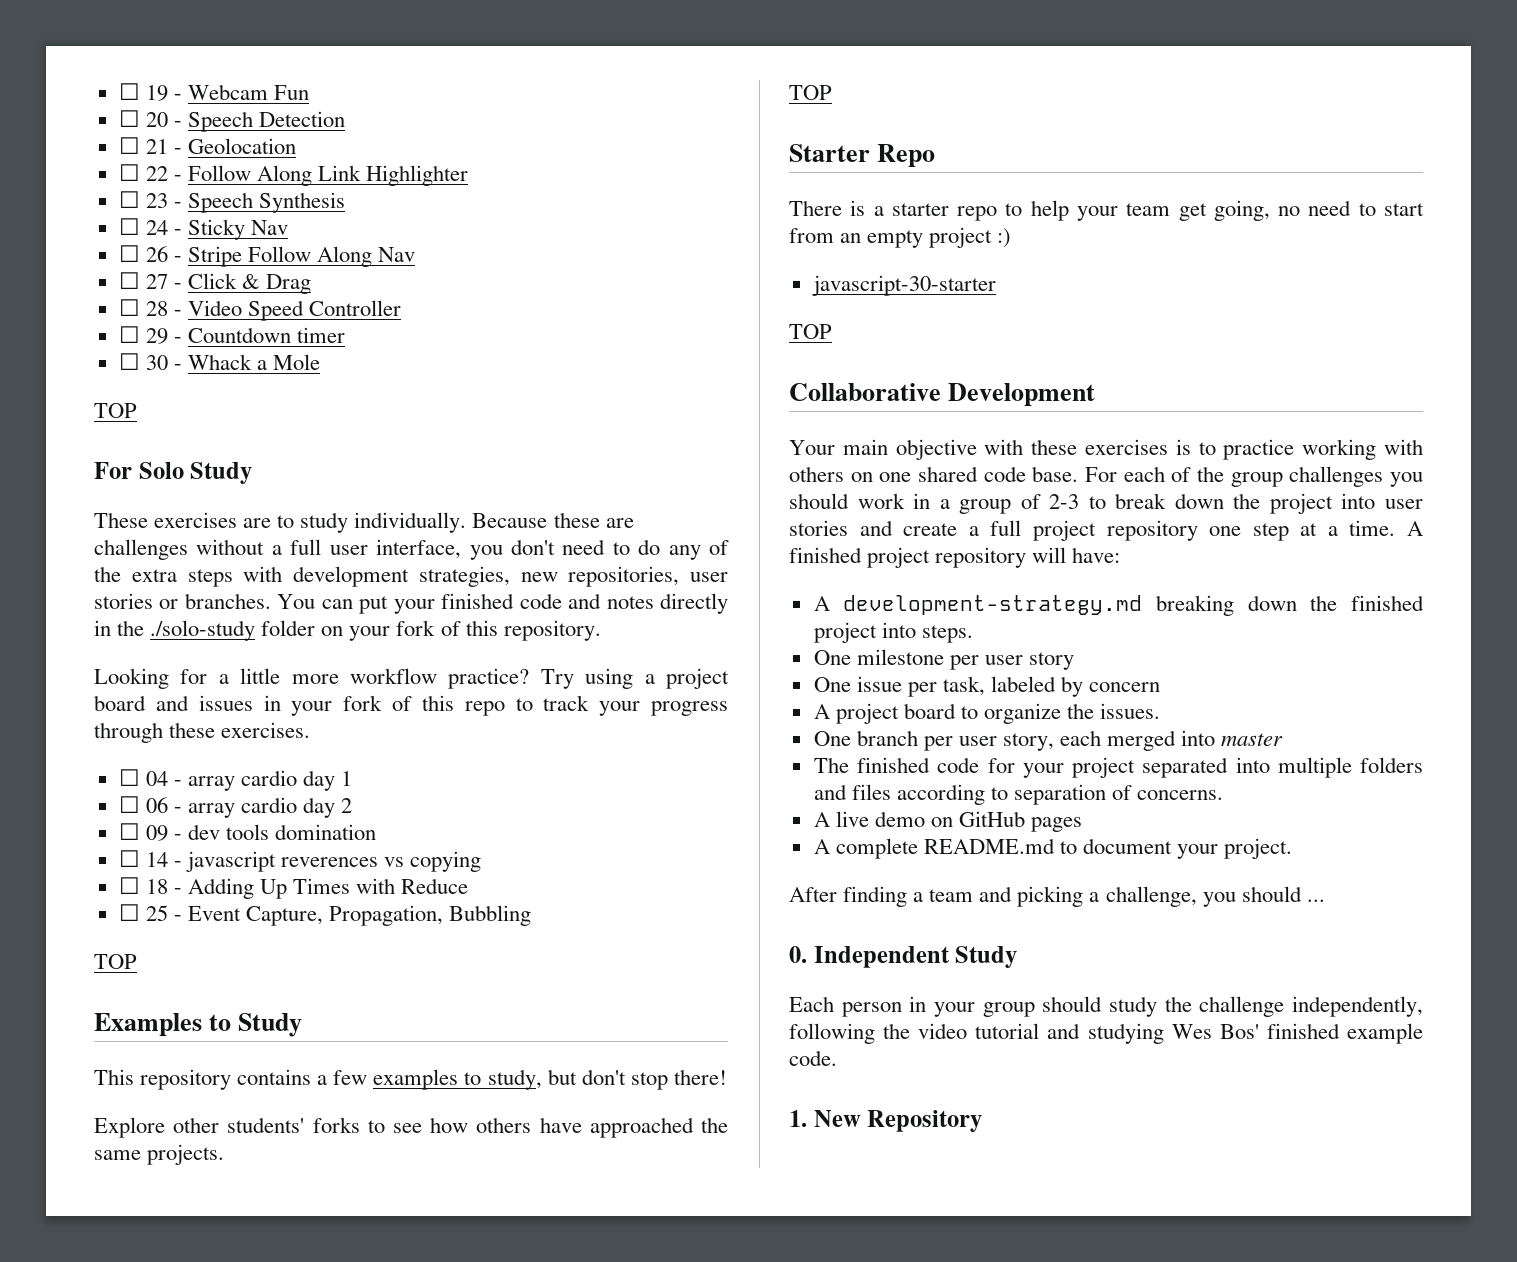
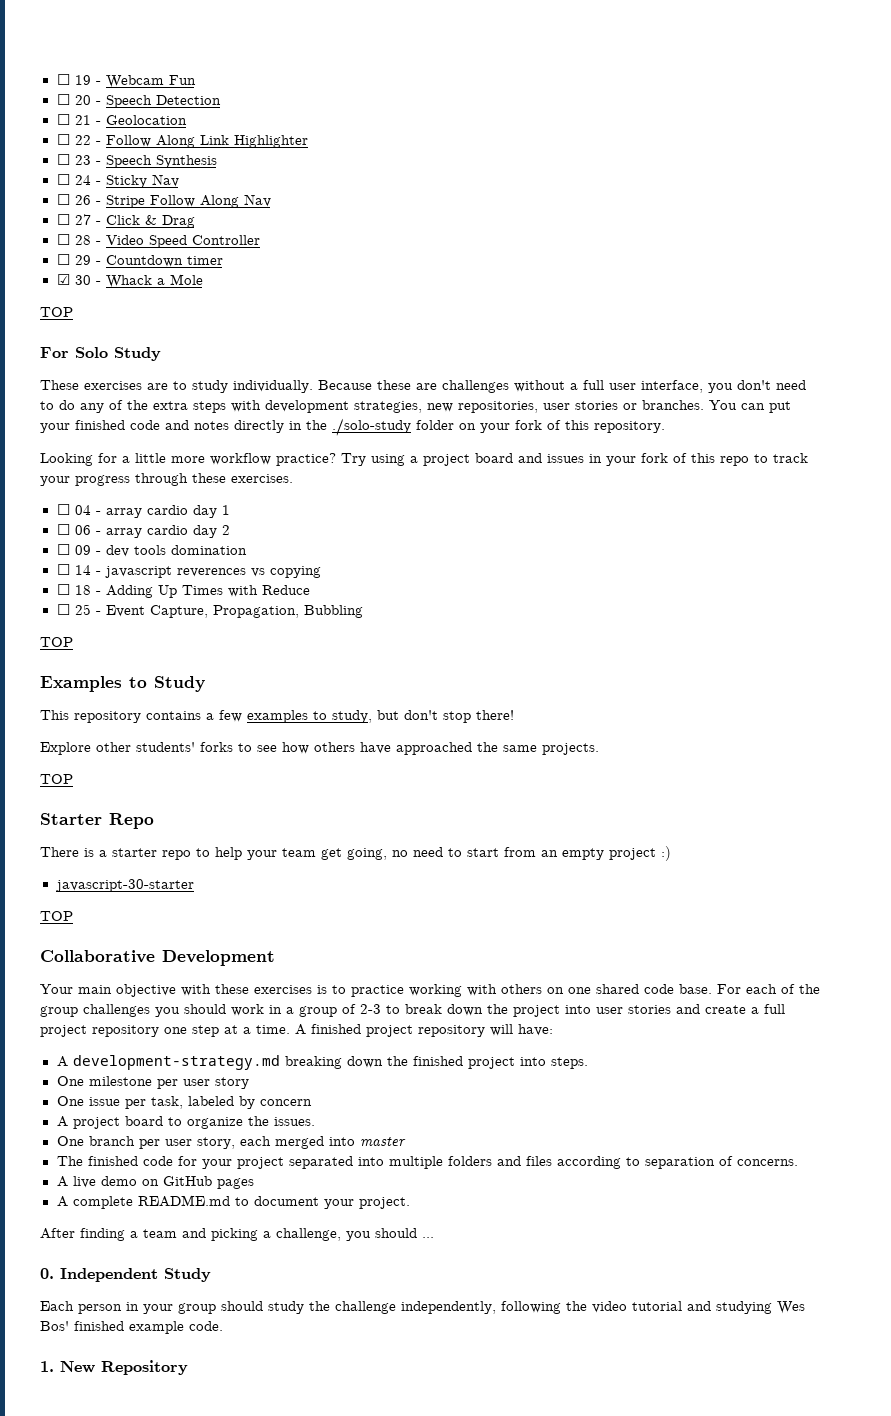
- ☐ 30 - Whack a Mole
+ ☑ 30 - Whack a Mole

